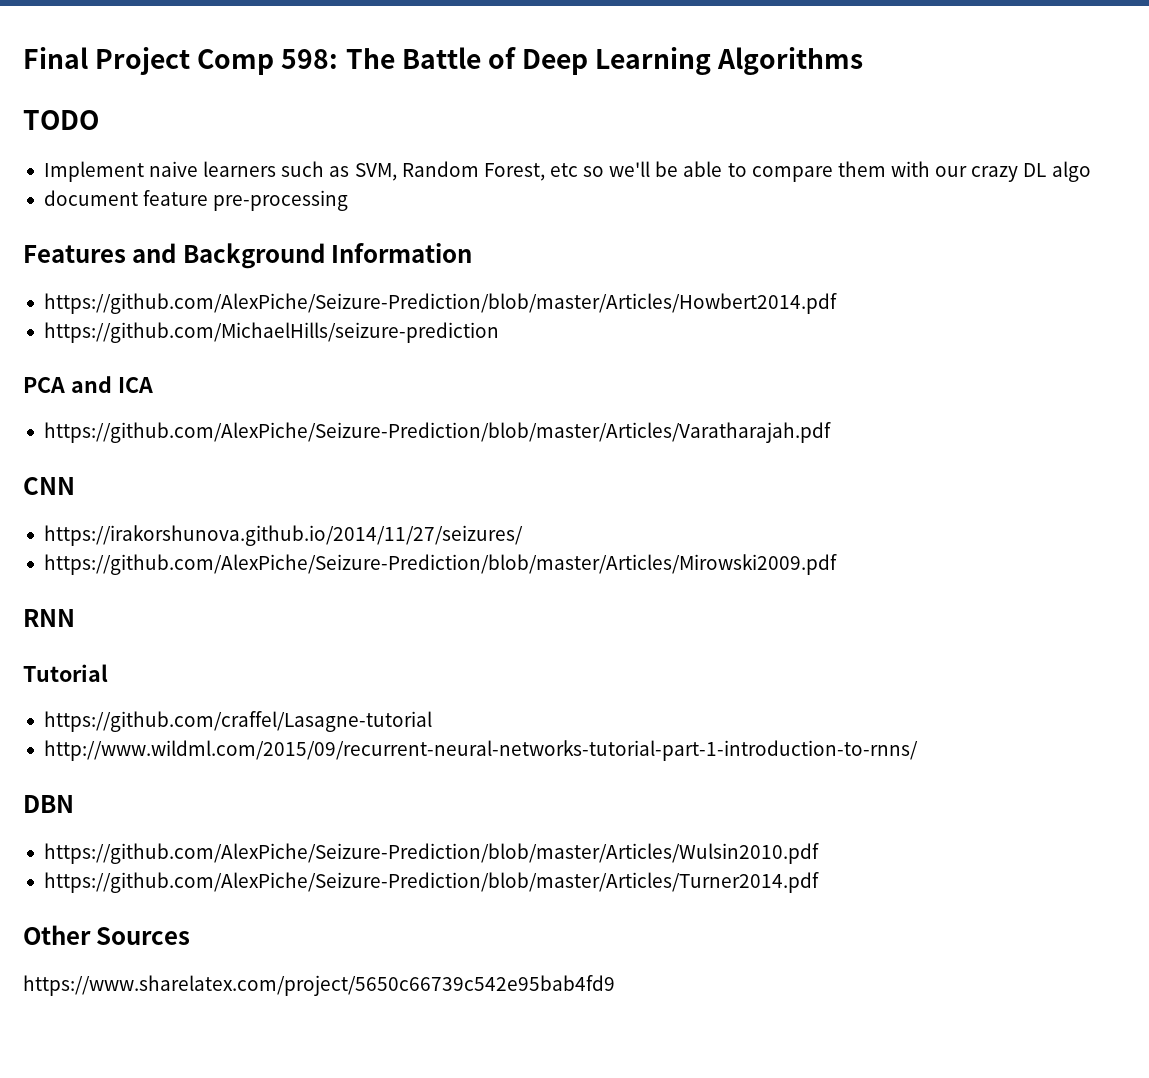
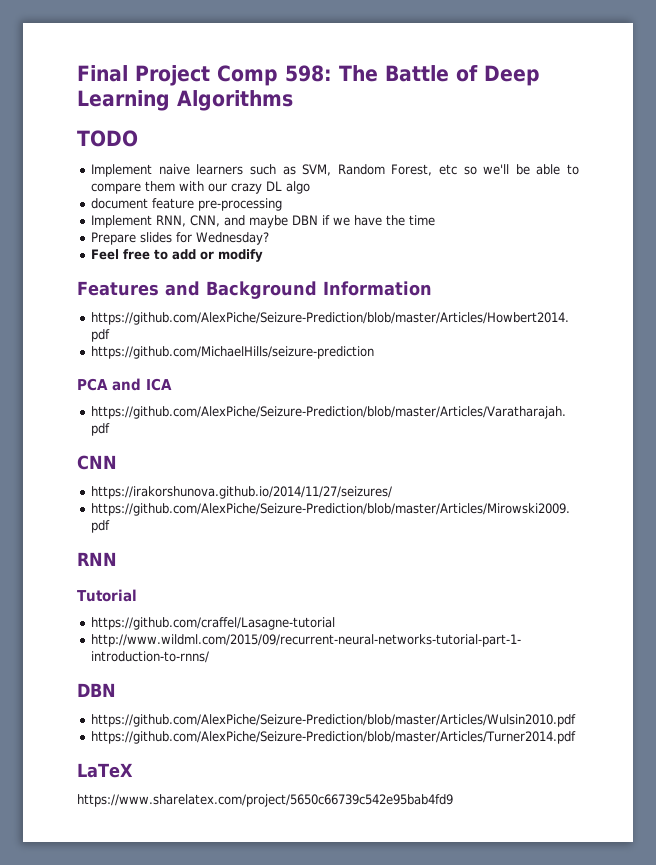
+ Implement RNN, CNN, and maybe DBN if we have the time
+ Prepare slides for Wednesday?
+ Feel free to add or modify
- Other Sources
+ LaTeX

